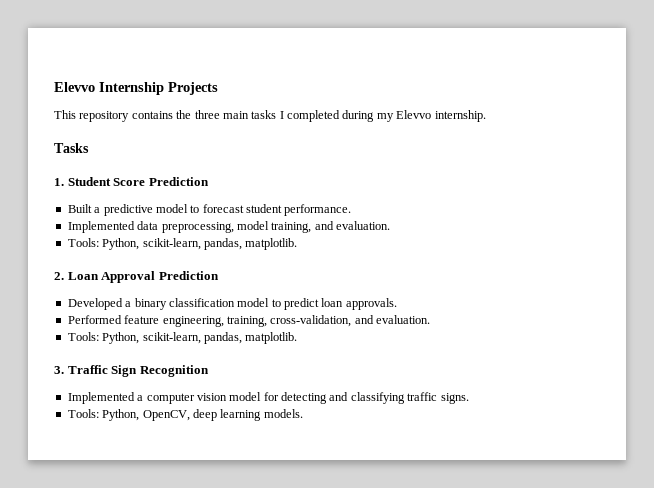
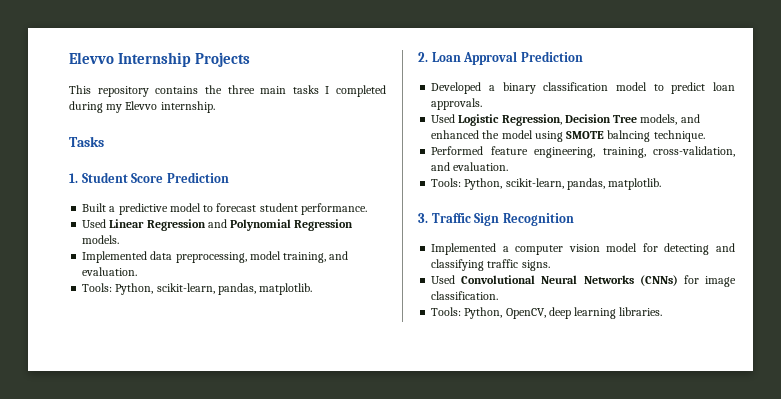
+ Used Linear Regression and Polynomial Regression models.
+ Used Logistic Regression, Decision Tree models, and enhanced the model using SMOTE balncing technique.
+ Used Convolutional Neural Networks (CNNs) for image classification.
- Tools: Python, OpenCV, deep learning models.
+ Tools: Python, OpenCV, deep learning libraries.

